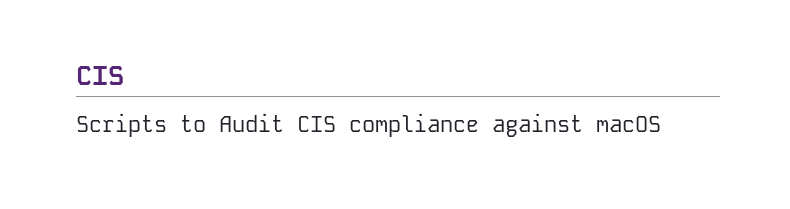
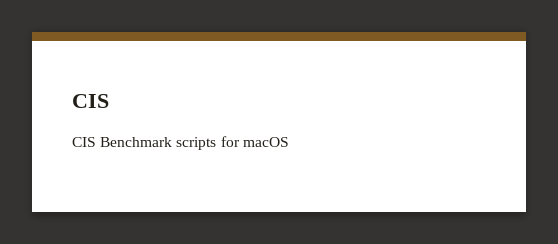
- Scripts to Audit CIS compliance against macOS
+ CIS Benchmark scripts for macOS

